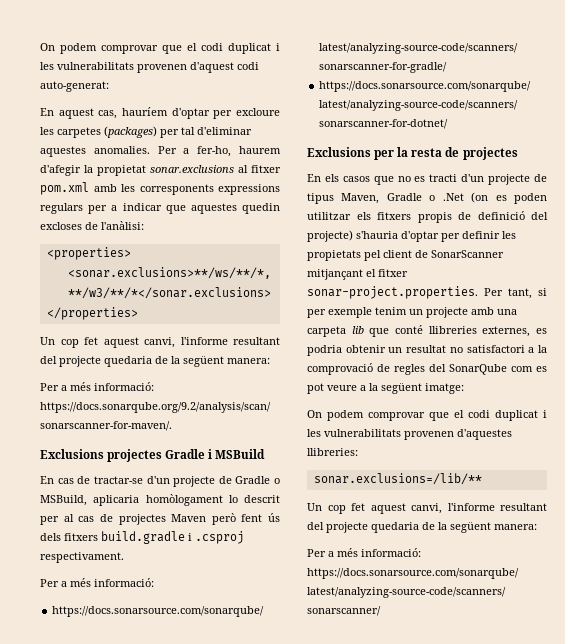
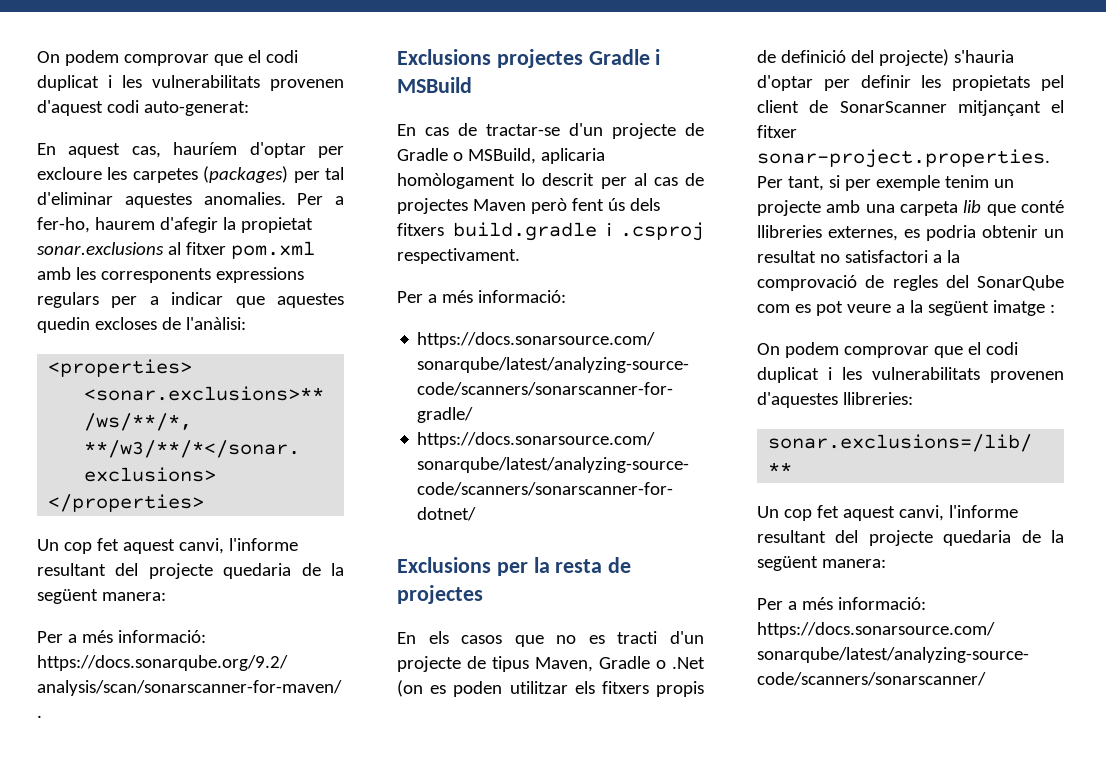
- En els casos que no es tracti d'un projecte de tipus Maven, Gradle o .Net (on es poden utilitzar els fitxers propis de definició del projecte) s'hauria d'optar per definir les propietats pel client de SonarScanner mitjançant el fitxer sonar-project.properties. Per tant, si per exemple tenim un projecte amb una carpeta lib que conté llibreries externes, es podria obtenir un resultat no satisfactori a la comprovació de regles del SonarQube com es pot veure a la següent imatge:
+ En els casos que no es tracti d'un projecte de tipus Maven, Gradle o .Net (on es poden utilitzar els fitxers propis de definició del projecte) s'hauria d'optar per definir les propietats pel client de SonarScanner mitjançant el fitxer sonar-project.properties. Per tant, si per exemple tenim un projecte amb una carpeta lib que conté llibreries externes, es podria obtenir un resultat no satisfactori a la comprovació de regles del SonarQube com es pot veure a la següent imatge :

